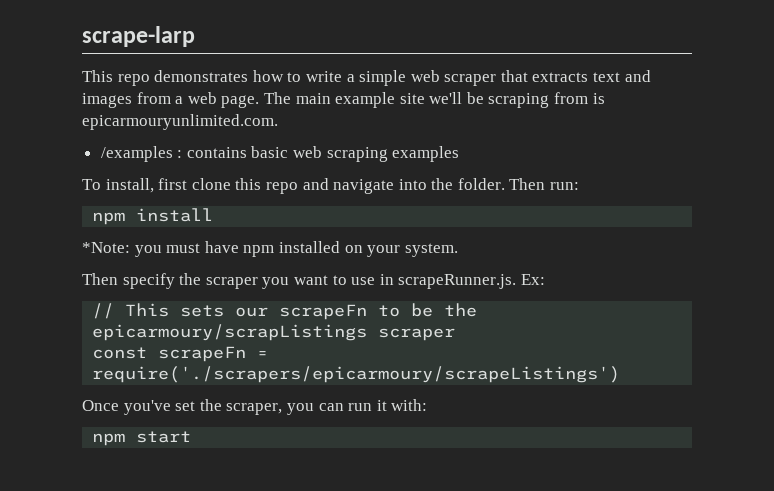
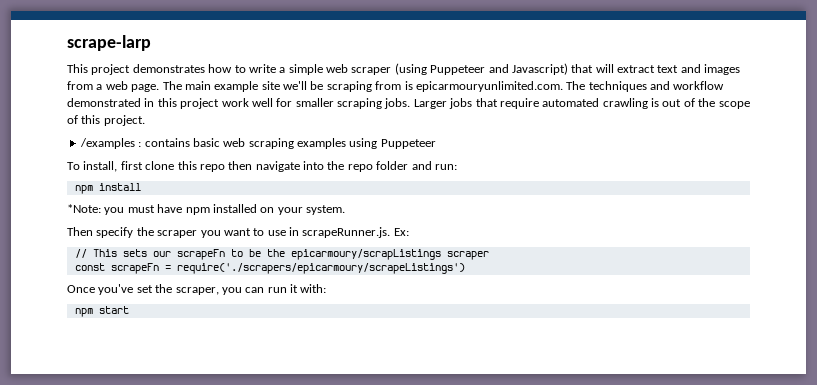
- This repo demonstrates how to write a simple web scraper that extracts text and images from a web page.
+ This project demonstrates how to write a simple web scraper (using Puppeteer and Javascript) that will extract text and images from a web page.
- The main example site we'll be scraping from is epicarmouryunlimited.com.
+ The main example site we'll be scraping from is epicarmouryunlimited.com. The techniques and workflow demonstrated in this project work well for smaller scraping jobs. Larger jobs that require automated crawling is out of the scope of this project.
- /examples : contains basic web scraping examples
+ /examples : contains basic web scraping examples using Puppeteer
- To install, first clone this repo and navigate into the folder. Then run:
+ To install, first clone this repo then navigate into the repo folder and run:

